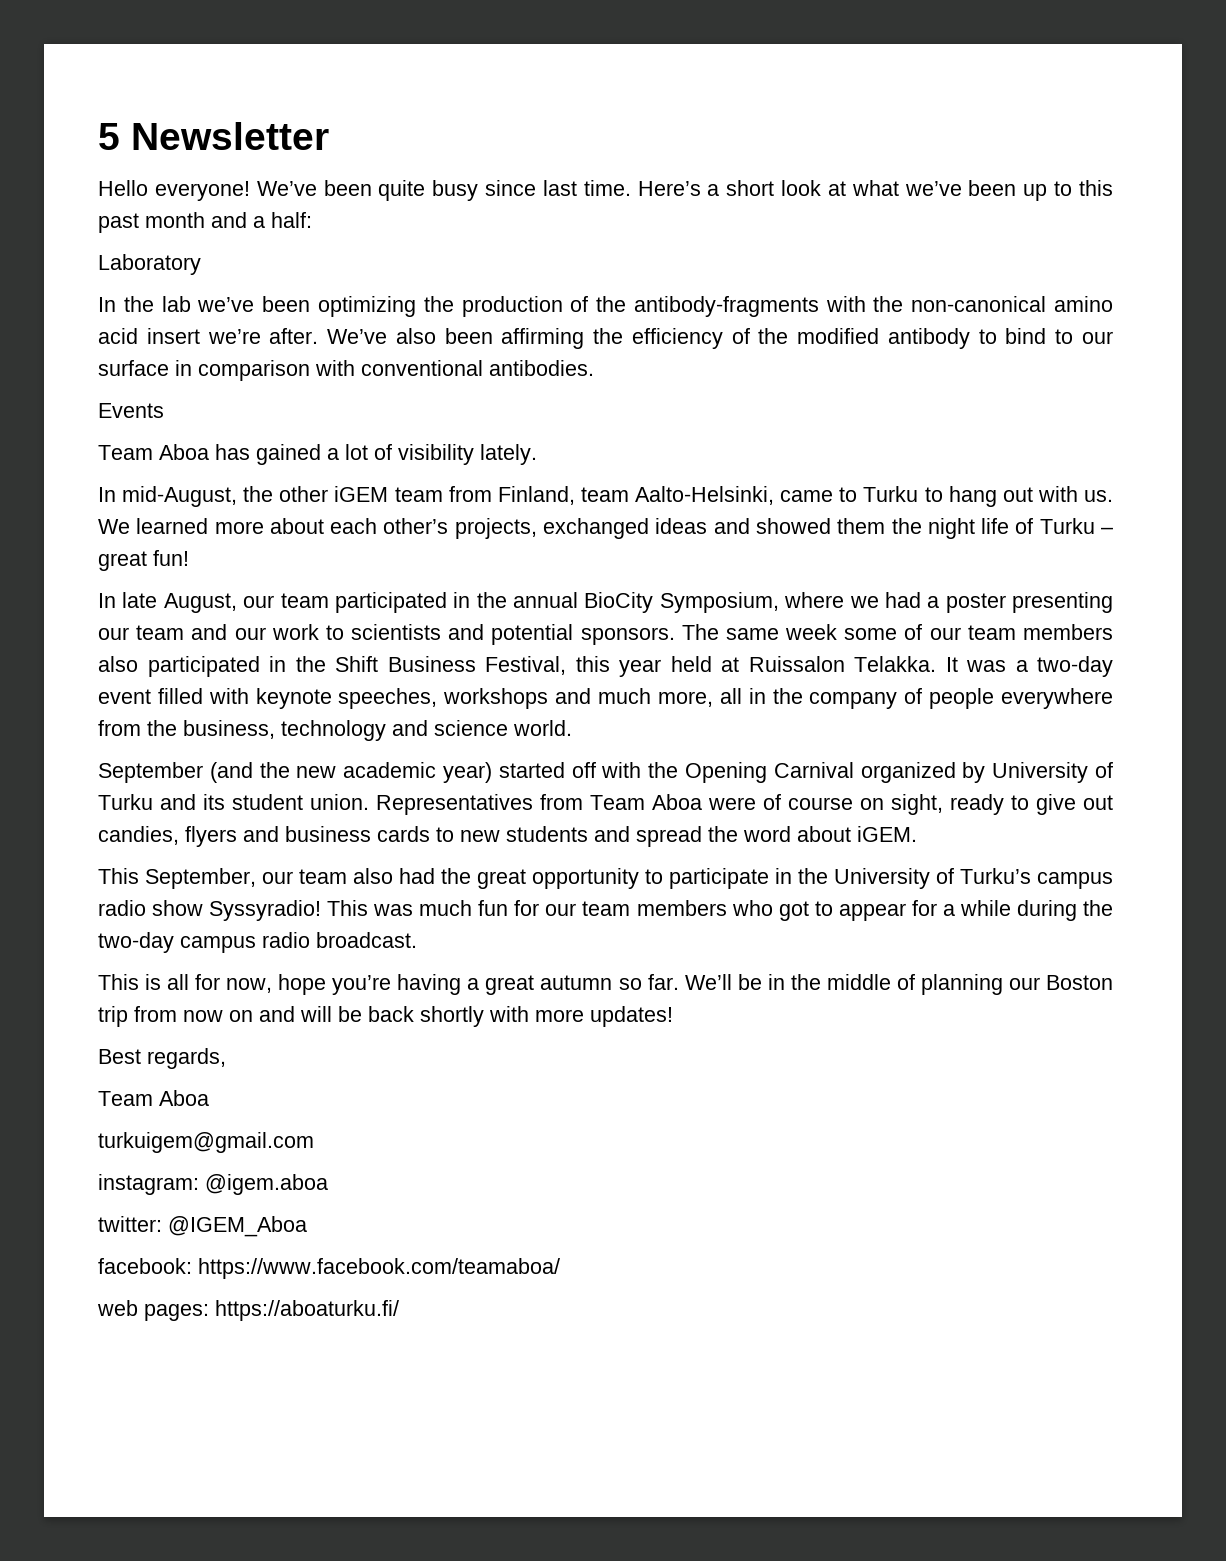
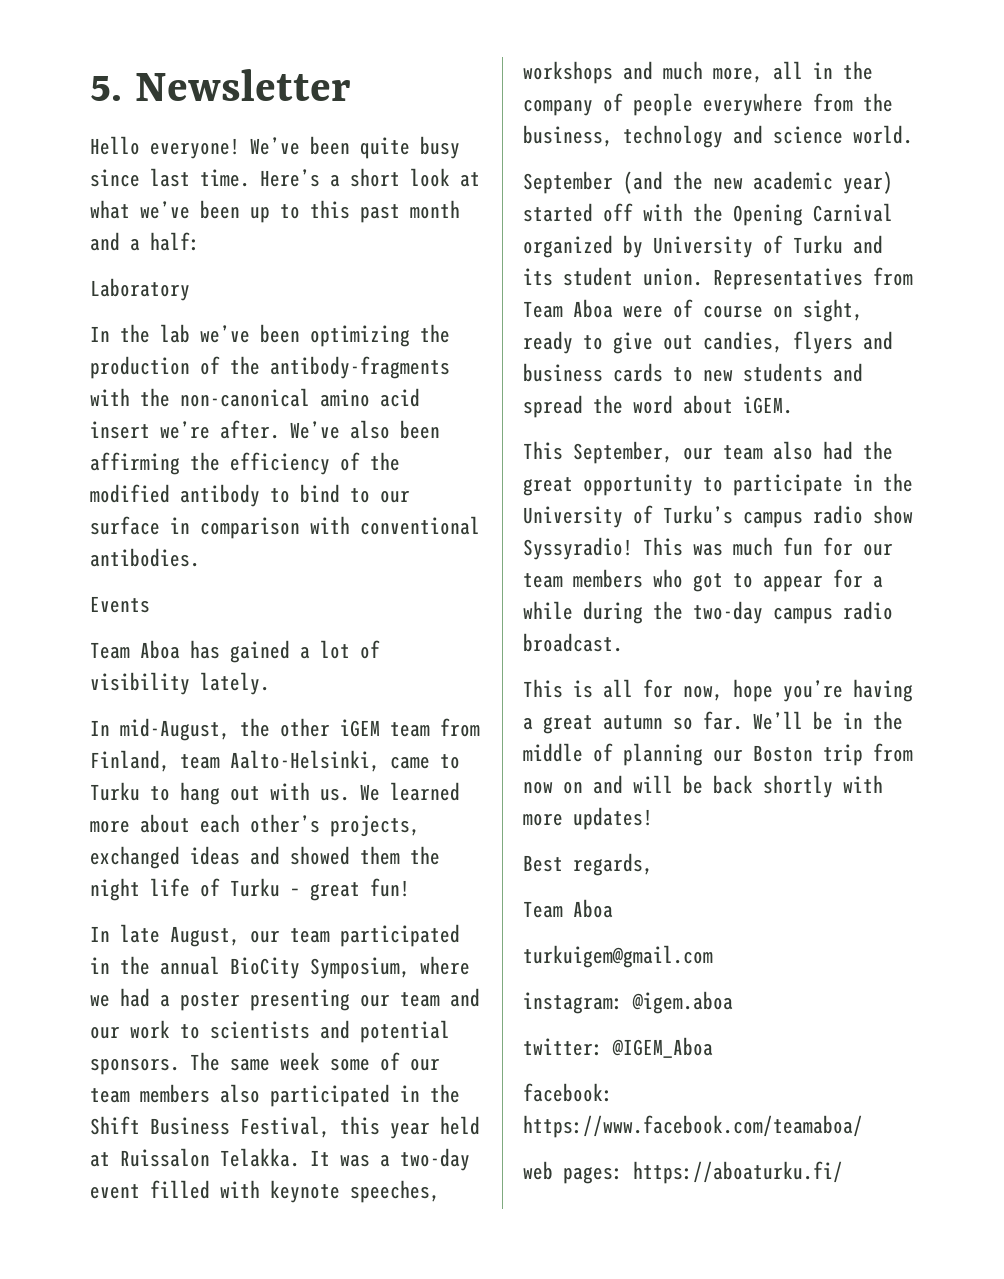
- 5 Newsletter
+ 5. Newsletter

